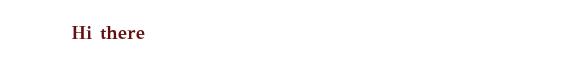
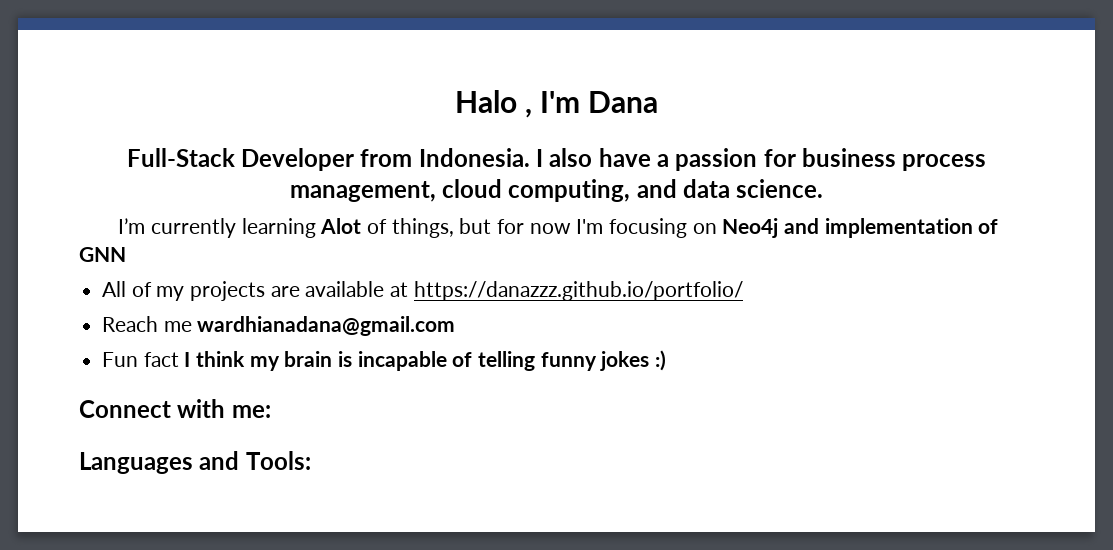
- Hi there
+ Halo , I'm Dana
+ Full-Stack Developer from Indonesia. I also have a passion for business process management, cloud computing, and data science.
+ I’m currently learning Alot of things, but for now I'm focusing on Neo4j and implementation of GNN
+ All of my projects are available at https://danazzz.github.io/portfolio/
+ Reach me wardhianadana@gmail.com
+ Fun fact I think my brain is incapable of telling funny jokes :)
+ Connect with me:
+ Languages and Tools:

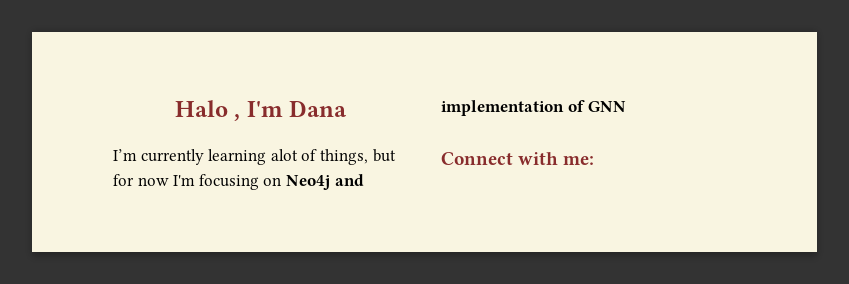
- Full-Stack Developer from Indonesia. I also have a passion for business process management, cloud computing, and data science.
- I’m currently learning Alot of things, but for now I'm focusing on Neo4j and implementation of GNN
+ I’m currently learning alot of things, but for now I'm focusing on Neo4j and implementation of GNN
- All of my projects are available at https://danazzz.github.io/portfolio/
- Reach me wardhianadana@gmail.com
- Fun fact I think my brain is incapable of telling funny jokes :)
- Languages and Tools:

